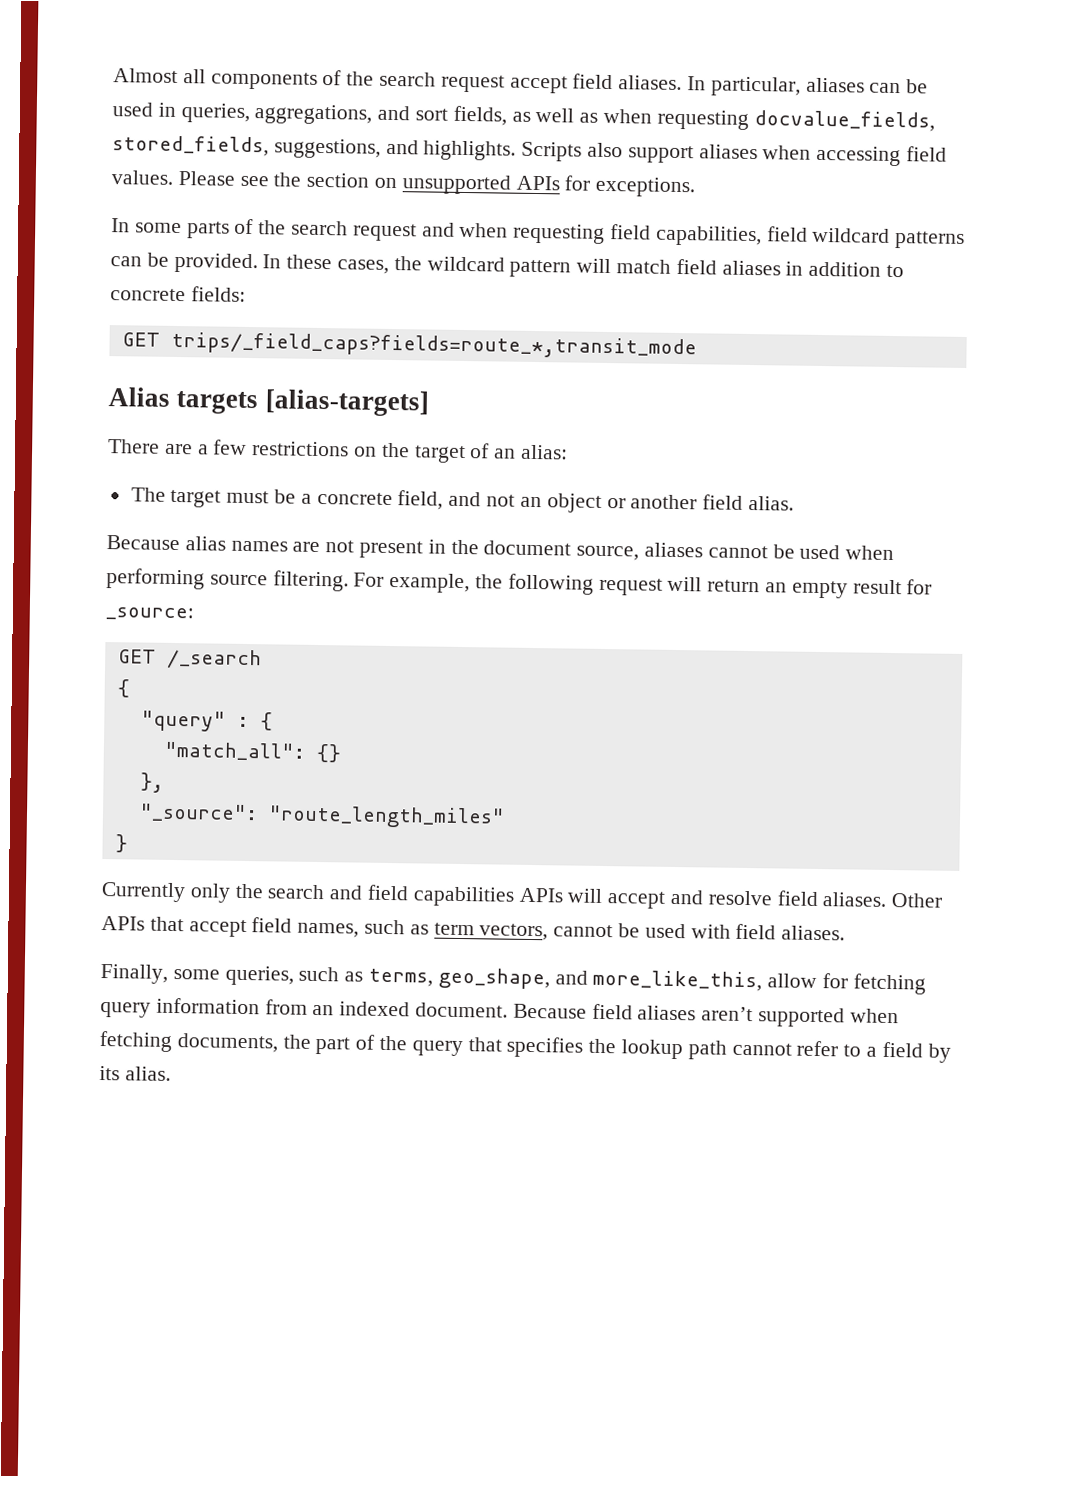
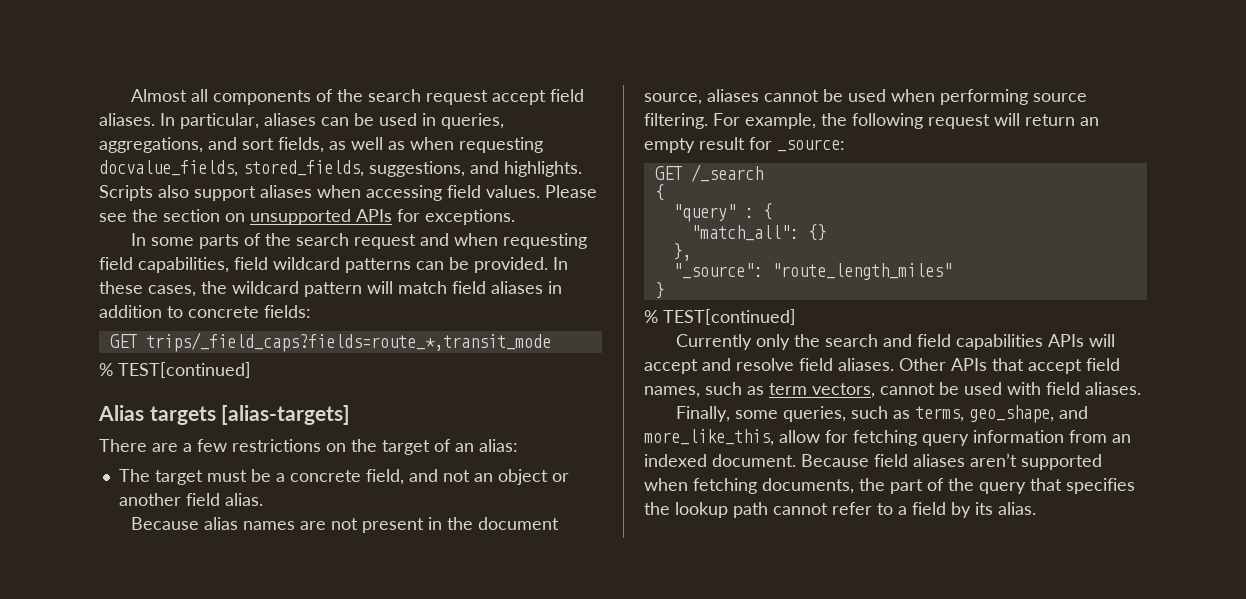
  GET trips/_field_caps?fields=route_*,transit_mode
+ % TEST[continued]
  }
+ % TEST[continued]

